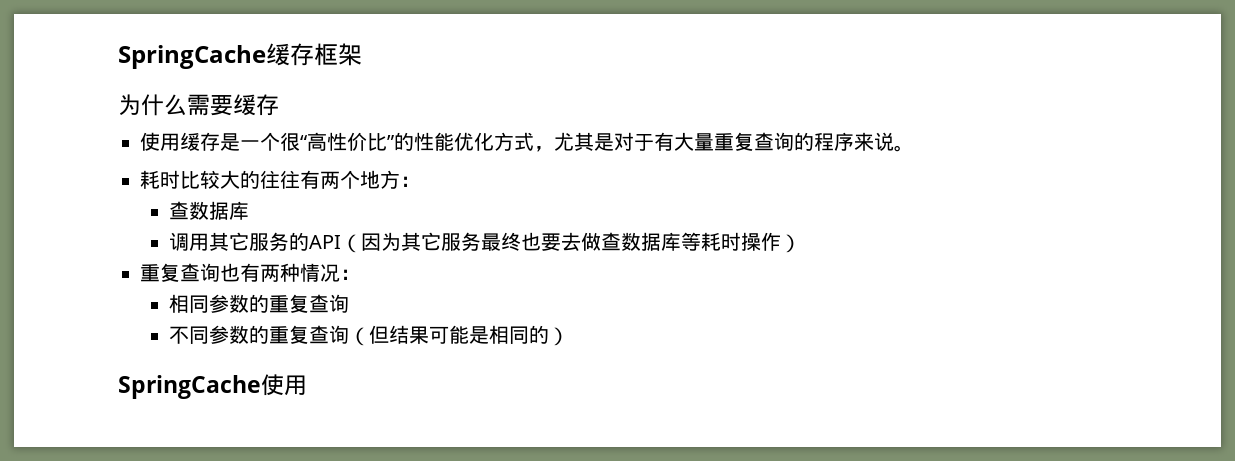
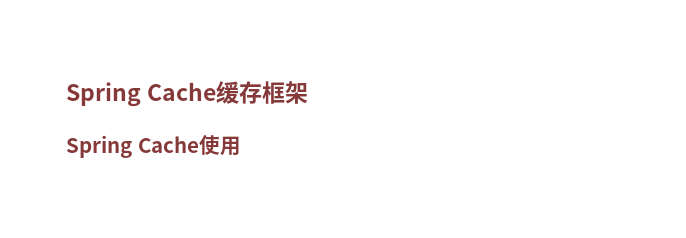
- SpringCache缓存框架
+ Spring Cache缓存框架
- 为什么需要缓存
- 使用缓存是一个很“高性价比”的性能优化方式，尤其是对于有大量重复查询的程序来说。
- 耗时比较大的往往有两个地方：
- 查数据库
- 调用其它服务的API（因为其它服务最终也要去做查数据库等耗时操作）
- 重复查询也有两种情况：
- 相同参数的重复查询
- 不同参数的重复查询（但结果可能是相同的）
- SpringCache使用
+ Spring Cache使用

